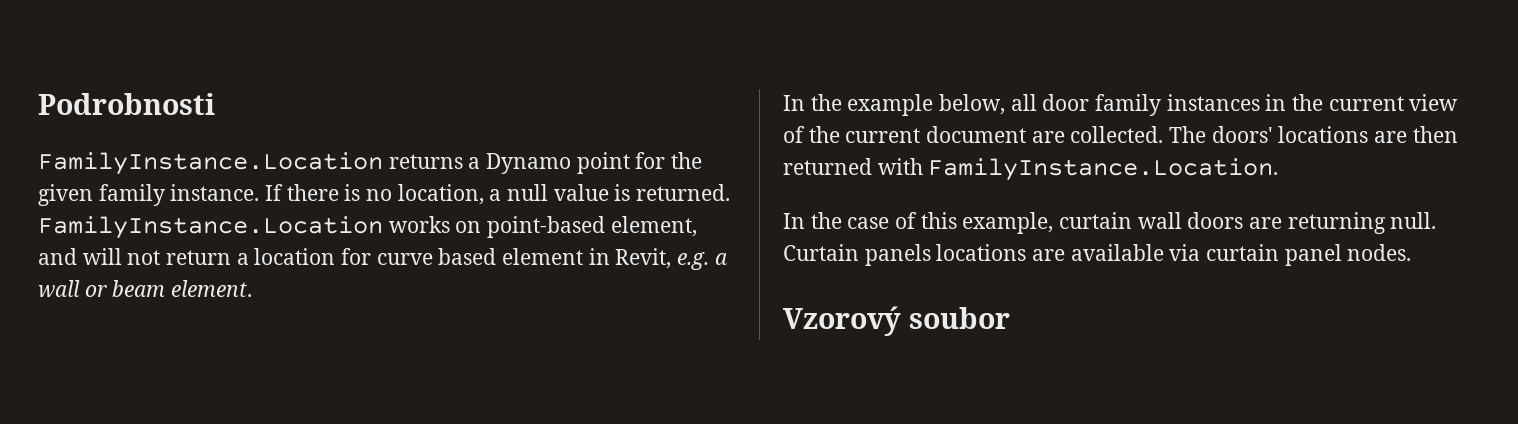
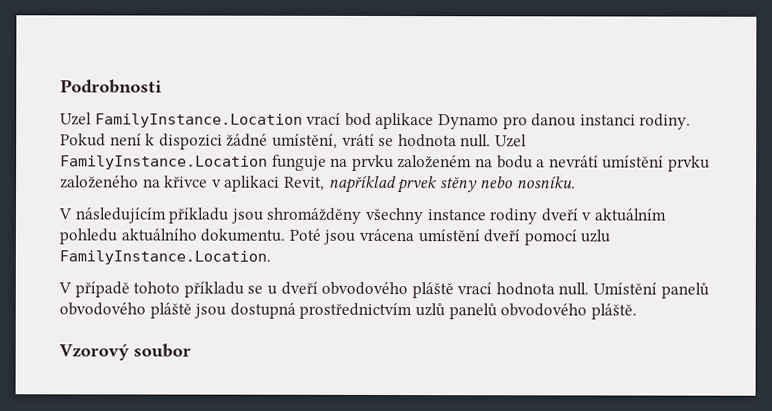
- FamilyInstance.Location returns a Dynamo point for the given family instance. If there is no location, a null value is returned. FamilyInstance.Location works on point-based element, and will not return a location for curve based element in Revit, e.g. a wall or beam element.
- In the example below, all door family instances in the current view of the current document are collected. The doors' locations are then returned with FamilyInstance.Location.
- In the case of this example, curtain wall doors are returning null. Curtain panels locations are available via curtain panel nodes.
+ Uzel FamilyInstance.Location vrací bod aplikace Dynamo pro danou instanci rodiny. Pokud není k dispozici žádné umístění, vrátí se hodnota null. Uzel FamilyInstance.Location funguje na prvku založeném na bodu a nevrátí umístění prvku založeného na křivce v aplikaci Revit, například prvek stěny nebo nosníku.
+ V následujícím příkladu jsou shromážděny všechny instance rodiny dveří v aktuálním pohledu aktuálního dokumentu. Poté jsou vrácena umístění dveří pomocí uzlu FamilyInstance.Location.
+ V případě tohoto příkladu se u dveří obvodového pláště vrací hodnota null. Umístění panelů obvodového pláště jsou dostupná prostřednictvím uzlů panelů obvodového pláště.

